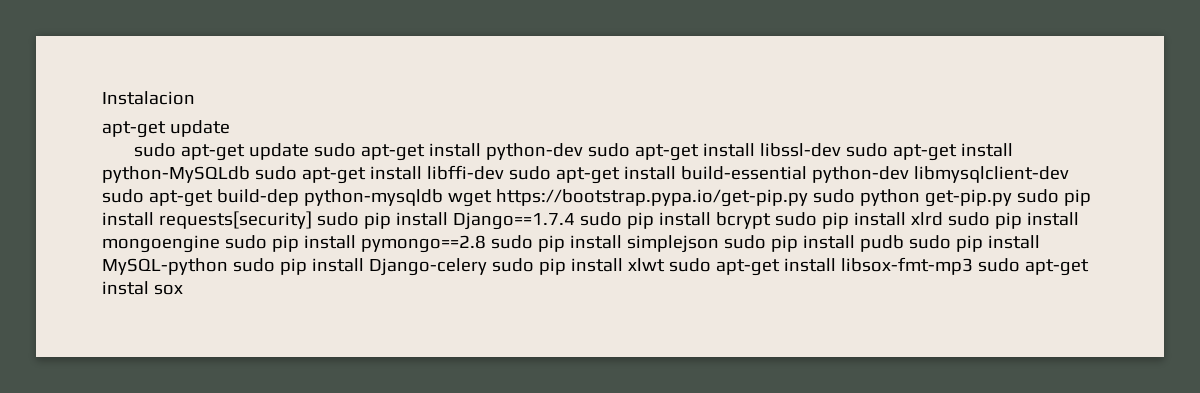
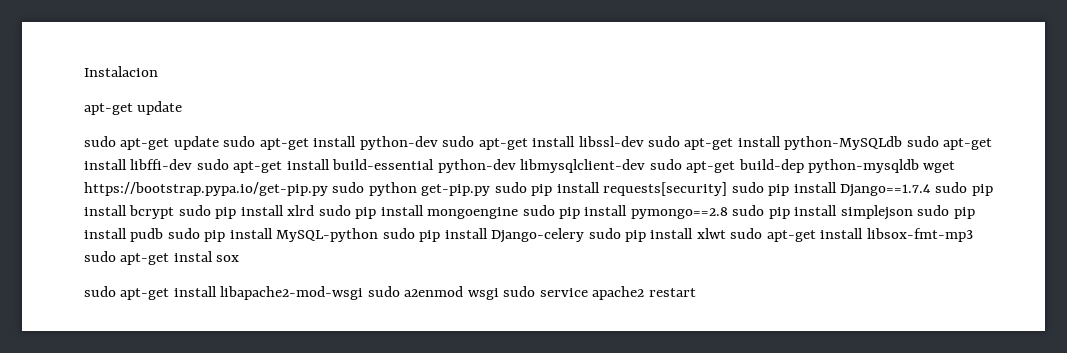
+ sudo apt-get install libapache2-mod-wsgi sudo a2enmod wsgi sudo service apache2 restart

